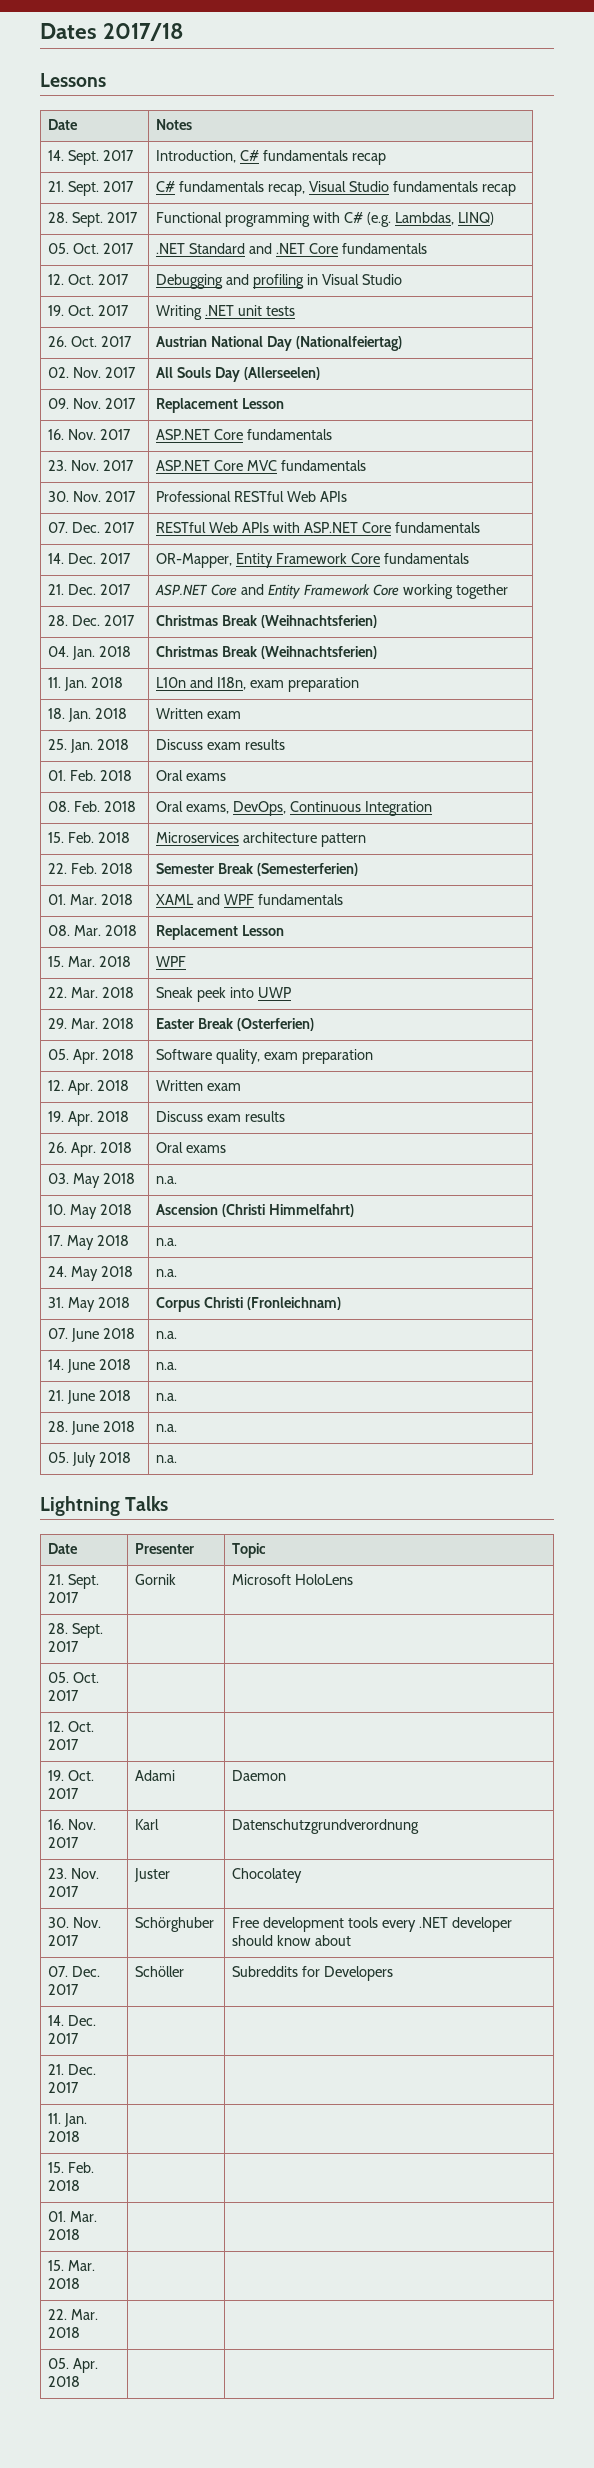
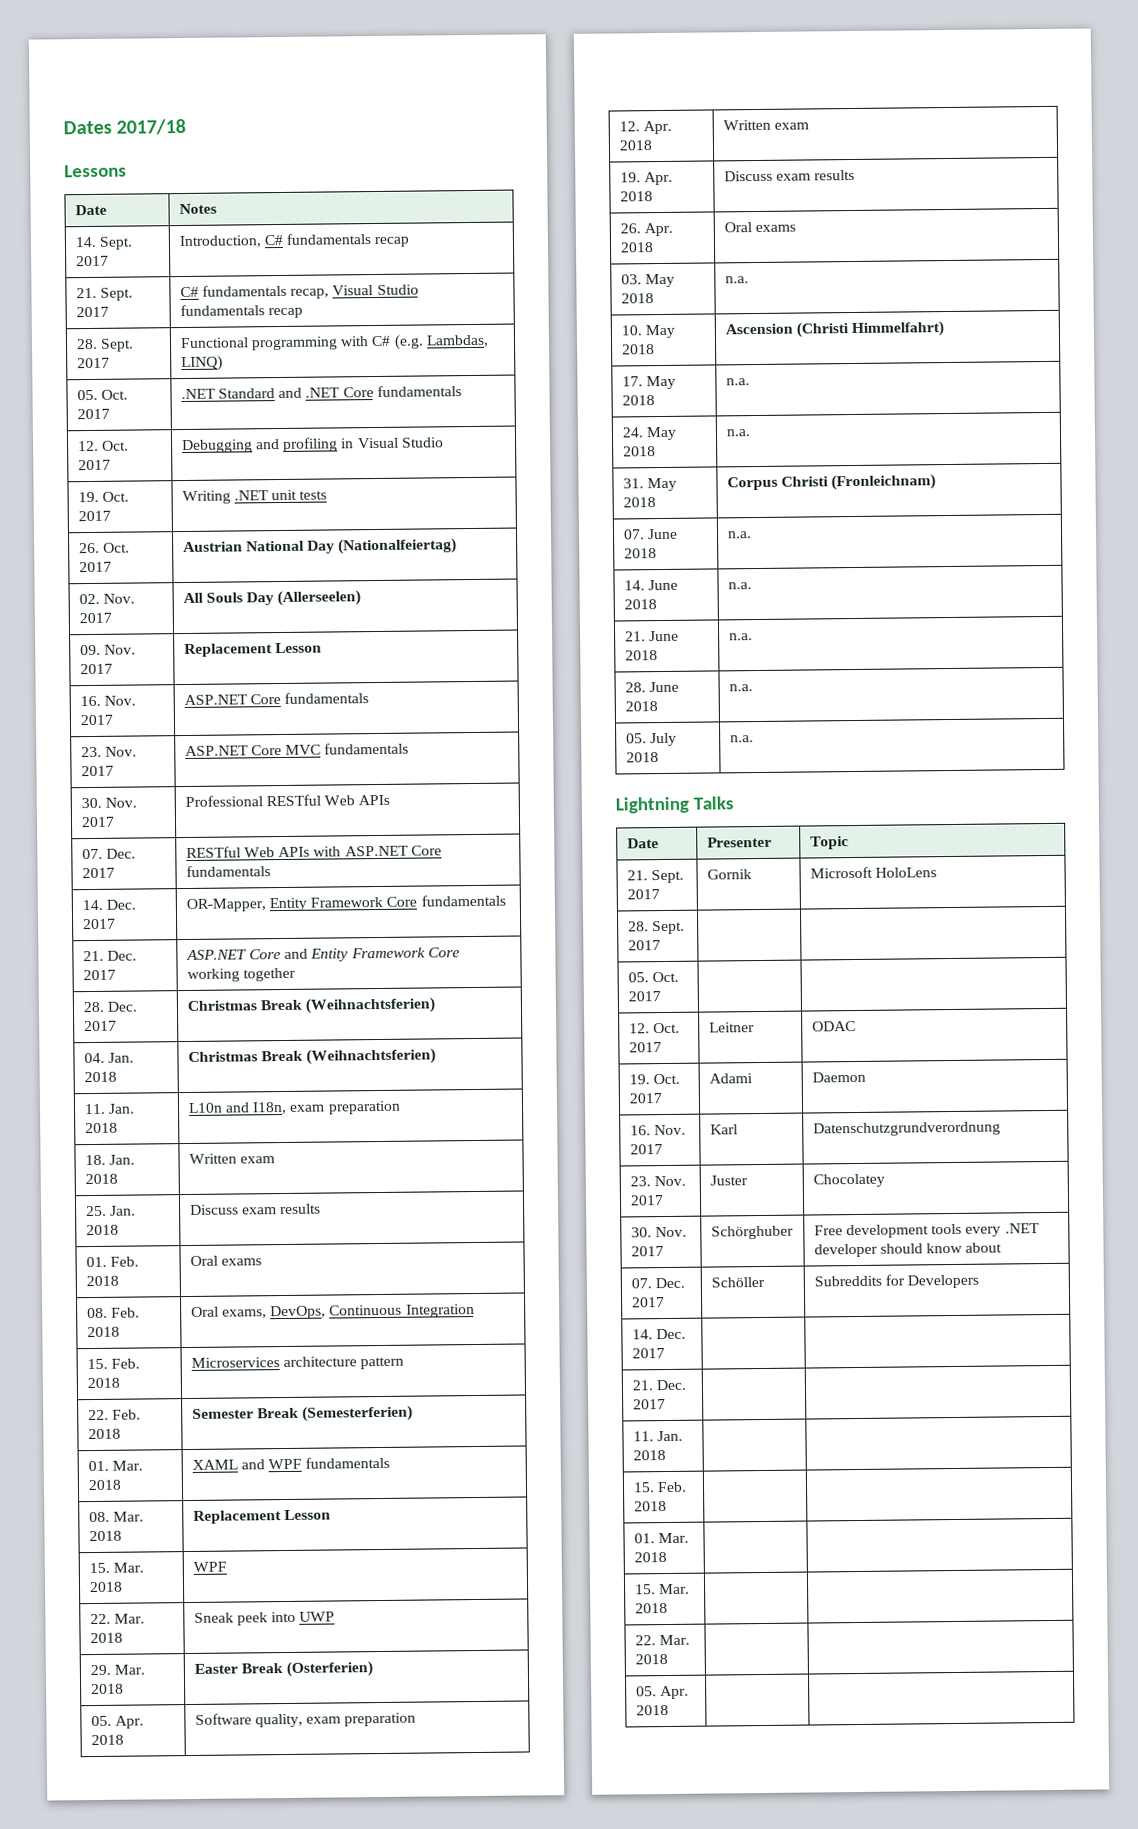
- 12. Oct. 2017 | |
+ 12. Oct. 2017 | Leitner | ODAC

